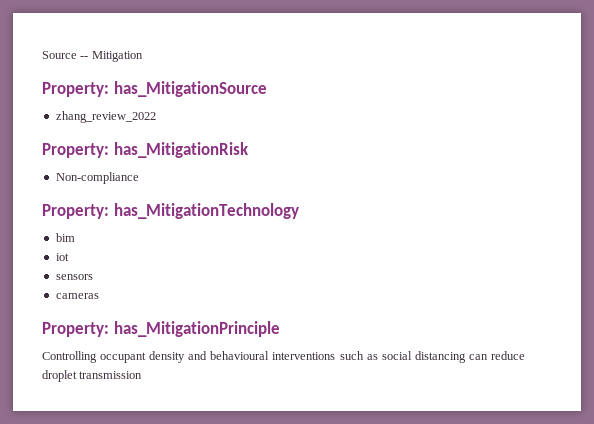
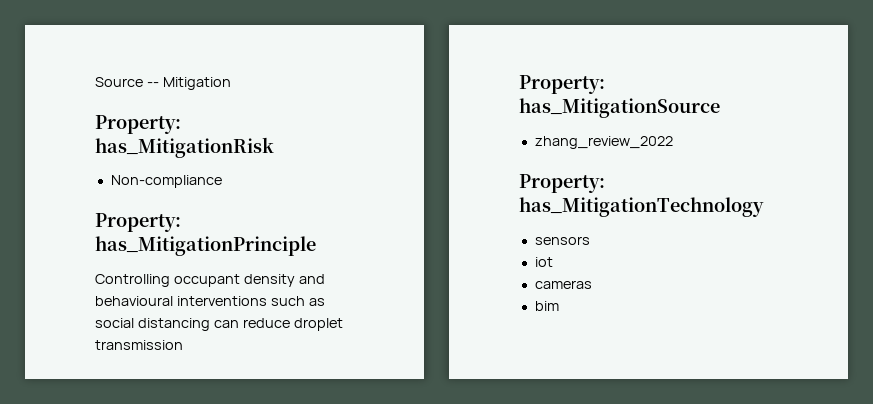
- Property: has_MitigationSource
- zhang_review_2022
- Property: has_MitigationTechnology
- bim
- iot
- sensors
- cameras
+ Property: has_MitigationSource
+ zhang_review_2022
+ Property: has_MitigationTechnology
+ sensors
+ iot
+ cameras
+ bim

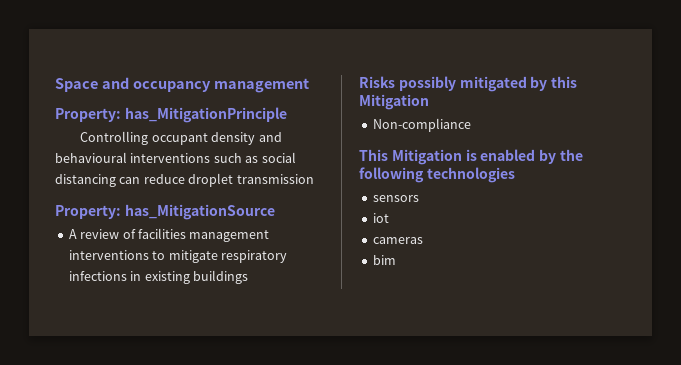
- Source -- Mitigation
- Property: has_MitigationRisk
- Non-compliance
+ Space and occupancy management
- zhang_review_2022
- Property: has_MitigationTechnology
+ A review of facilities management interventions to mitigate respiratory infections in existing buildings
+ Risks possibly mitigated by this Mitigation
+ Non-compliance
+ This Mitigation is enabled by the following technologies

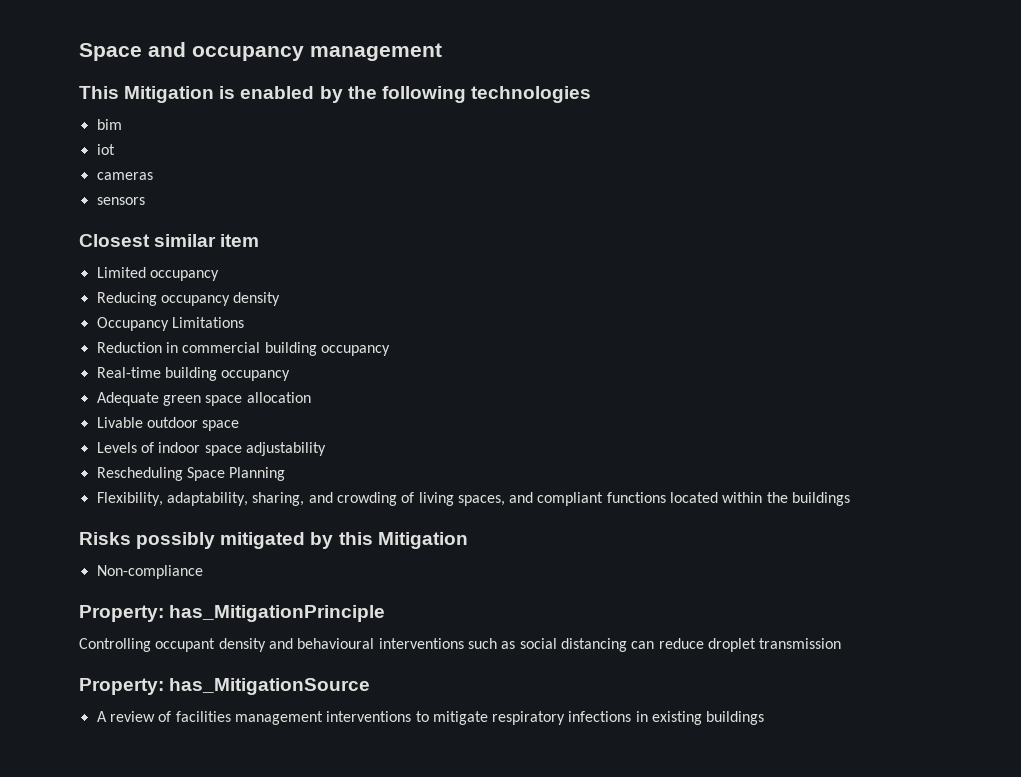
+ This Mitigation is enabled by the following technologies
+ bim
+ iot
+ cameras
+ sensors
+ Closest similar item
+ Limited occupancy
+ Reducing occupancy density
+ Occupancy Limitations
+ Reduction in commercial building occupancy
+ Real-time building occupancy
+ Adequate green space allocation
+ Livable outdoor space
+ Levels of indoor space adjustability
+ Rescheduling Space Planning
+ Flexibility, adaptability, sharing, and crowding of living spaces, and compliant functions located within the buildings
+ Risks possibly mitigated by this Mitigation
+ Non-compliance
- Risks possibly mitigated by this Mitigation
- Non-compliance
- This Mitigation is enabled by the following technologies
- sensors
- iot
- cameras
- bim

